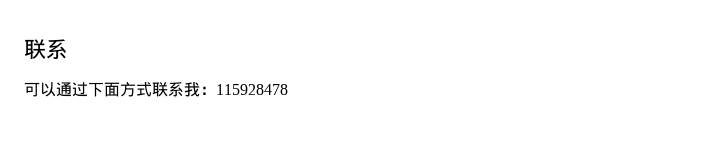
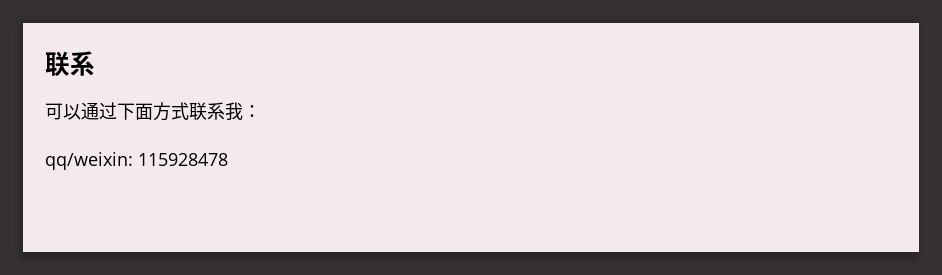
- 可以通过下面方式联系我：115928478
+ 可以通过下面方式联系我：
+ qq/weixin: 115928478

